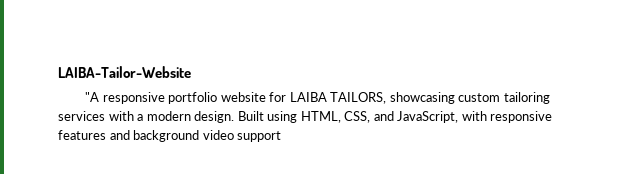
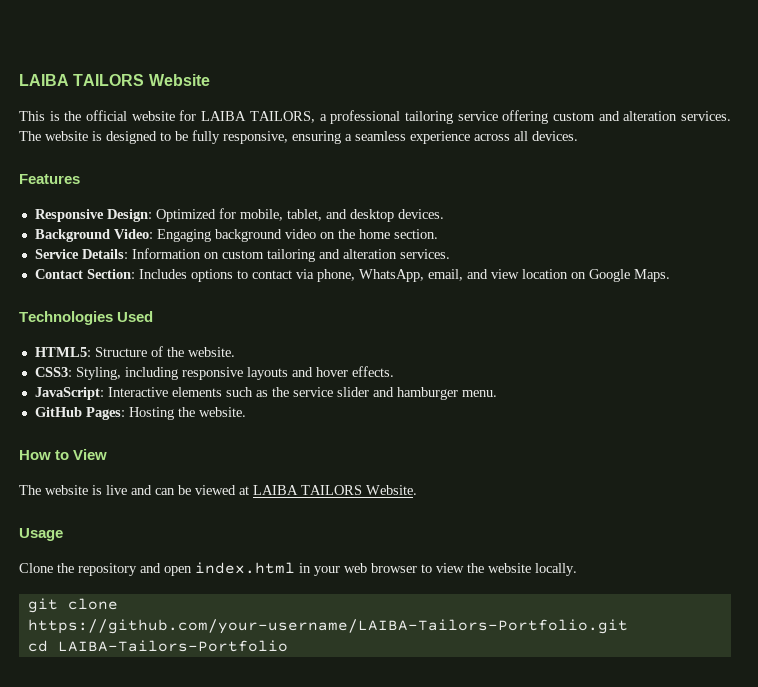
- LAIBA-Tailor-Website
- "A responsive portfolio website for LAIBA TAILORS, showcasing custom tailoring services with a modern design. Built using HTML, CSS, and JavaScript, with responsive features and background video support
+ LAIBA TAILORS Website
+ This is the official website for LAIBA TAILORS, a professional tailoring service offering custom and alteration services. The website is designed to be fully responsive, ensuring a seamless experience across all devices.
+ Features
+ Responsive Design: Optimized for mobile, tablet, and desktop devices.
+ Background Video: Engaging background video on the home section.
+ Service Details: Information on custom tailoring and alteration services.
+ Contact Section: Includes options to contact via phone, WhatsApp, email, and view location on Google Maps.
+ Technologies Used
+ HTML5: Structure of the website.
+ CSS3: Styling, including responsive layouts and hover effects.
+ JavaScript: Interactive elements such as the service slider and hamburger menu.
+ GitHub Pages: Hosting the website.
+ How to View
+ The website is live and can be viewed at LAIBA TAILORS Website.
+ Usage
+ Clone the repository and open index.html in your web browser to view the website locally.
+ git clone https://github.com/your-username/LAIBA-Tailors-Portfolio.git
+ cd LAIBA-Tailors-Portfolio

